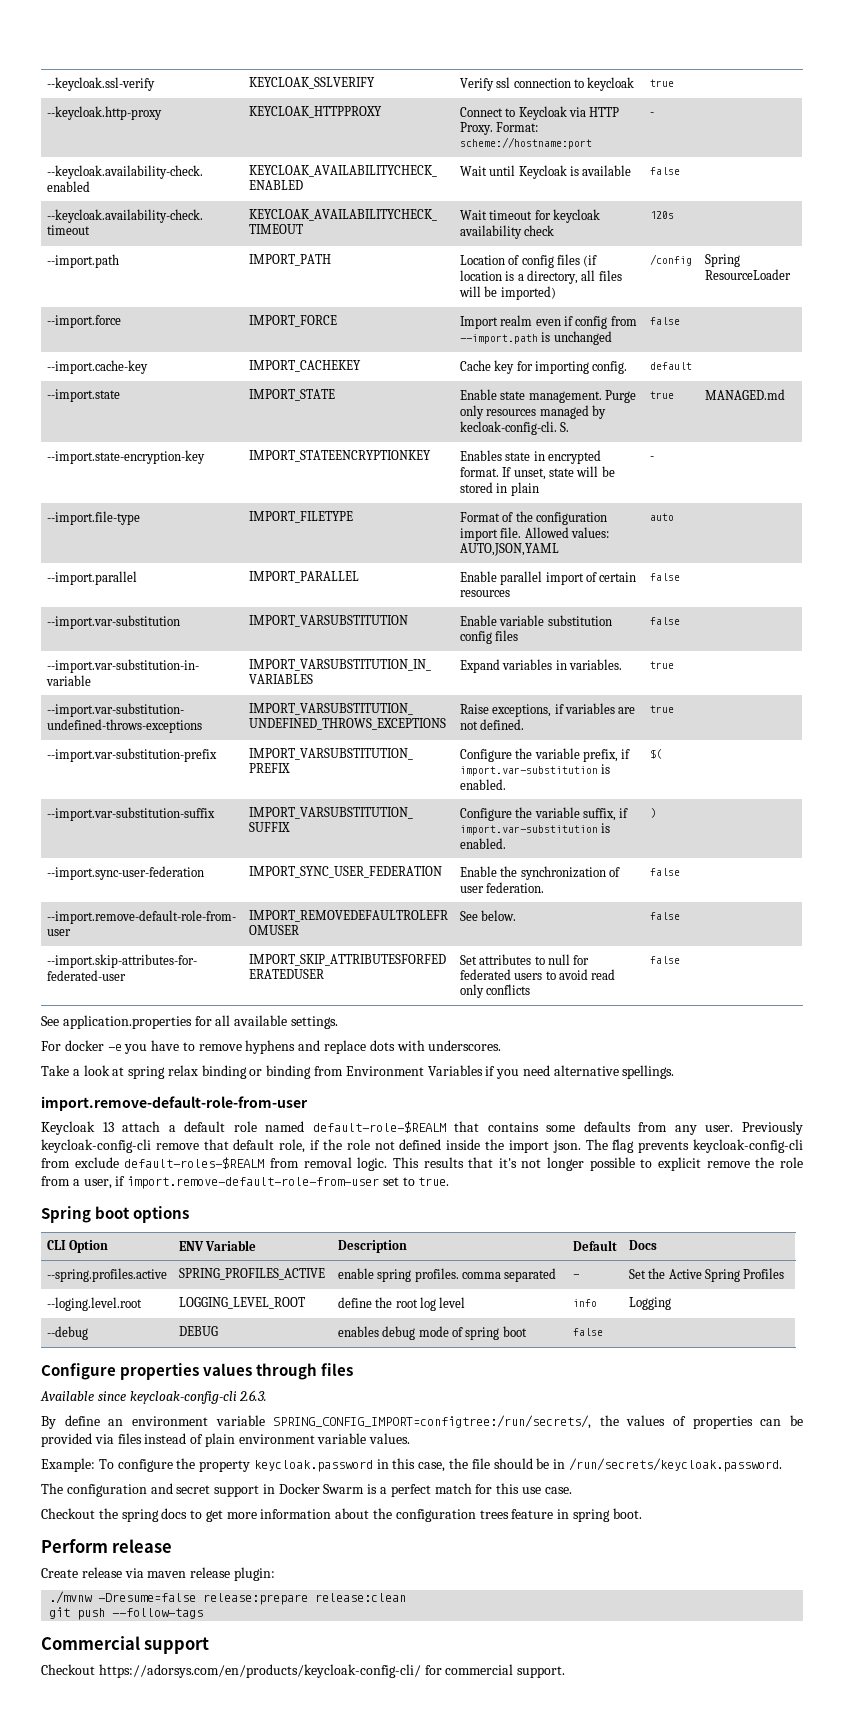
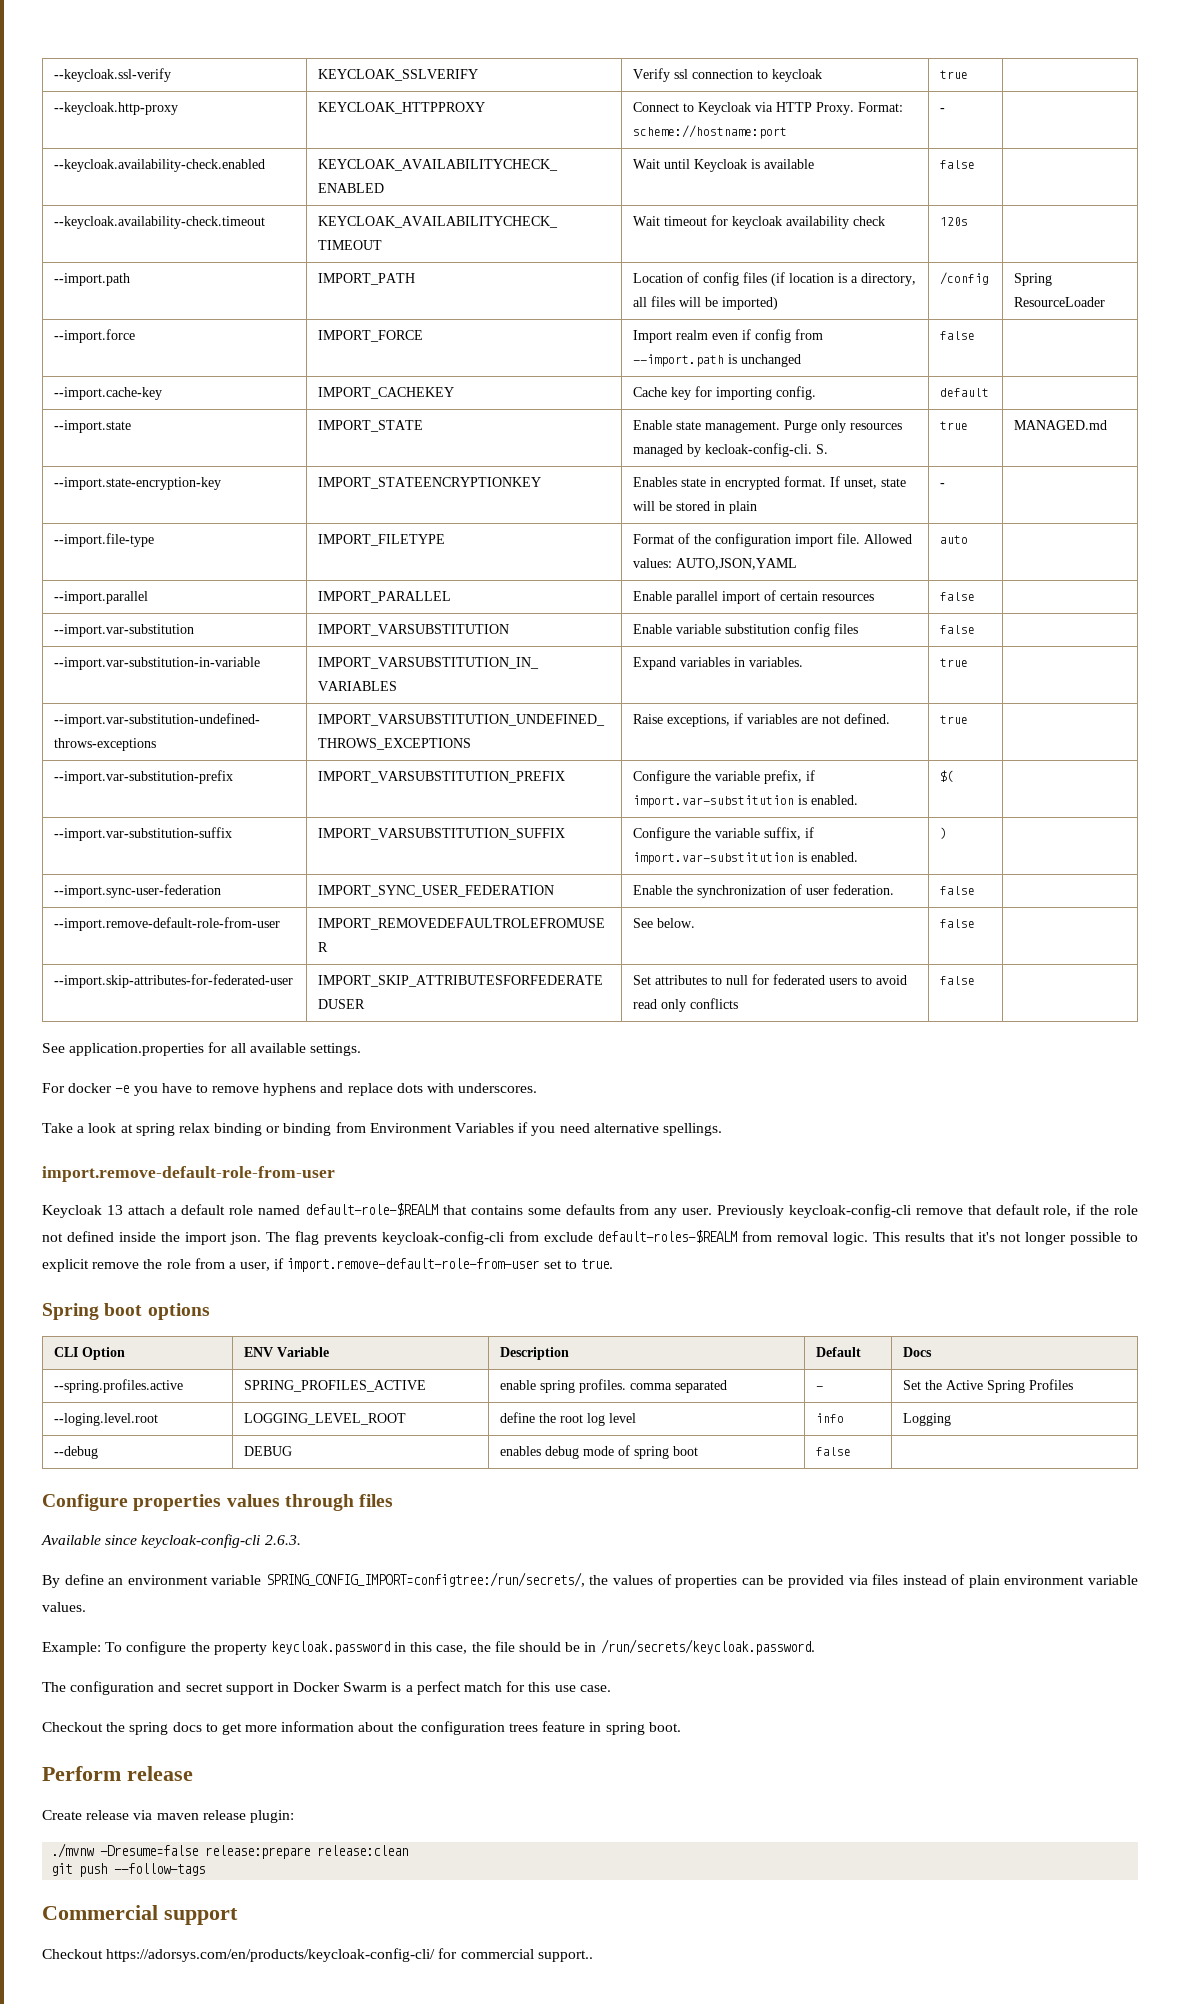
- Checkout https://adorsys.com/en/products/keycloak-config-cli/ for commercial support.
+ Checkout https://adorsys.com/en/products/keycloak-config-cli/ for commercial support..

